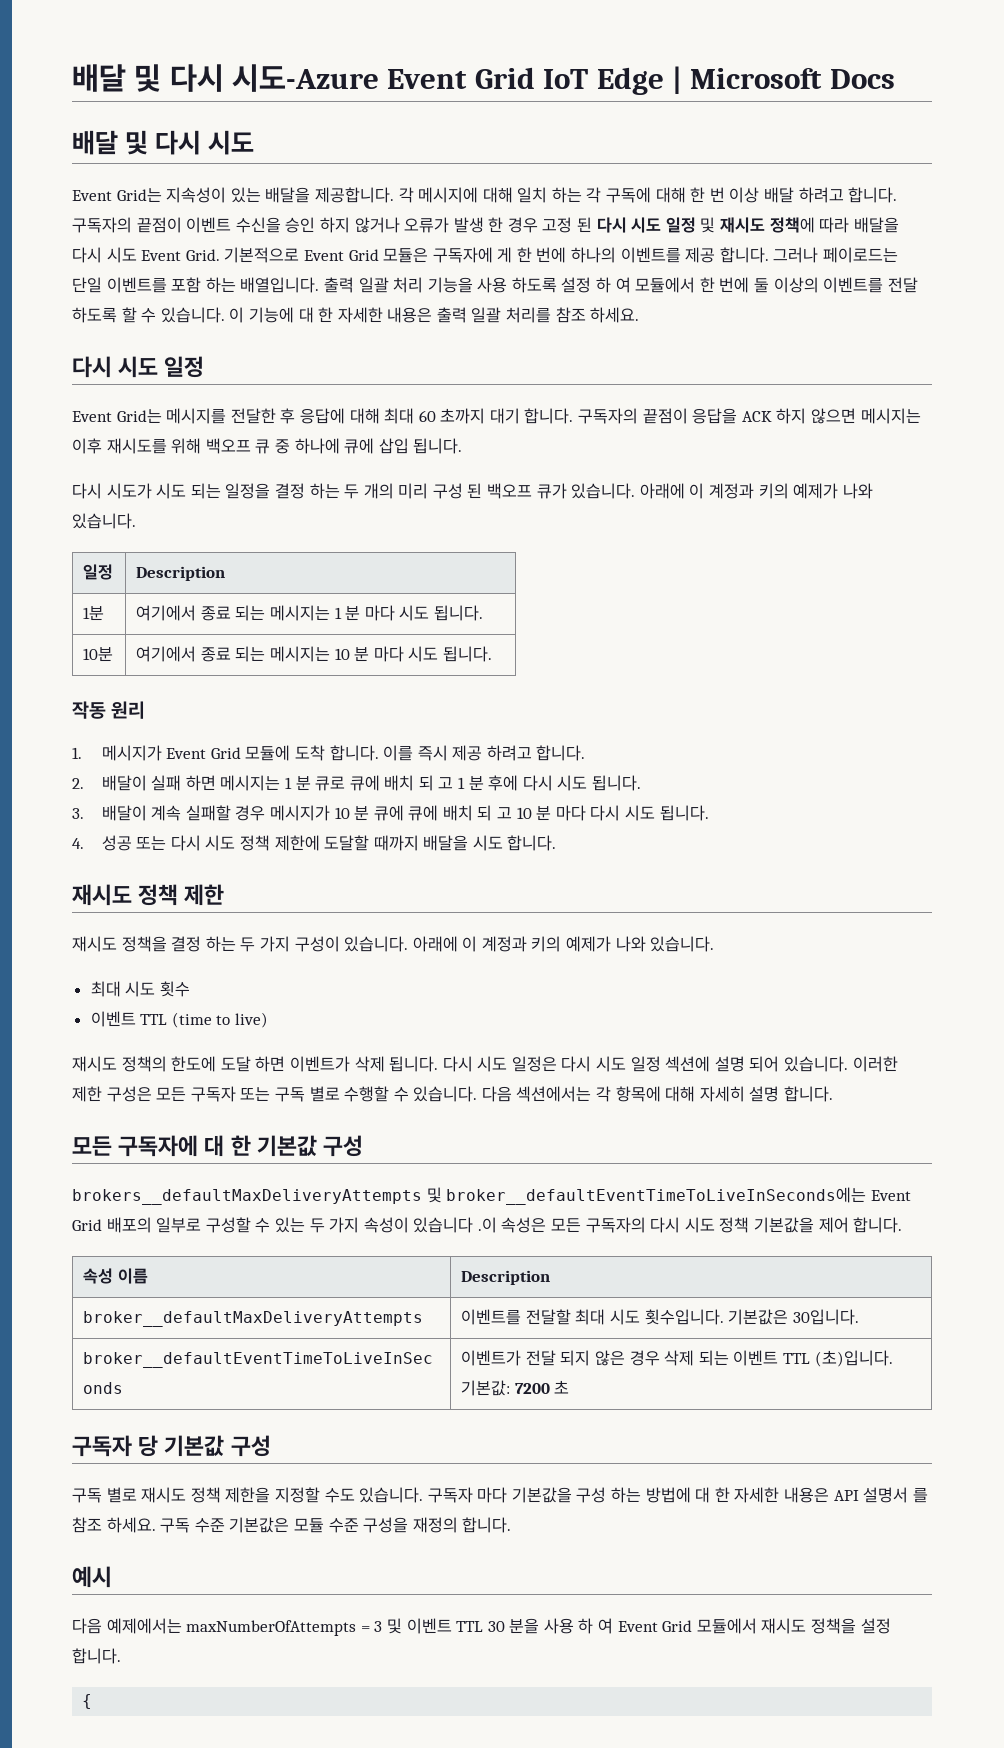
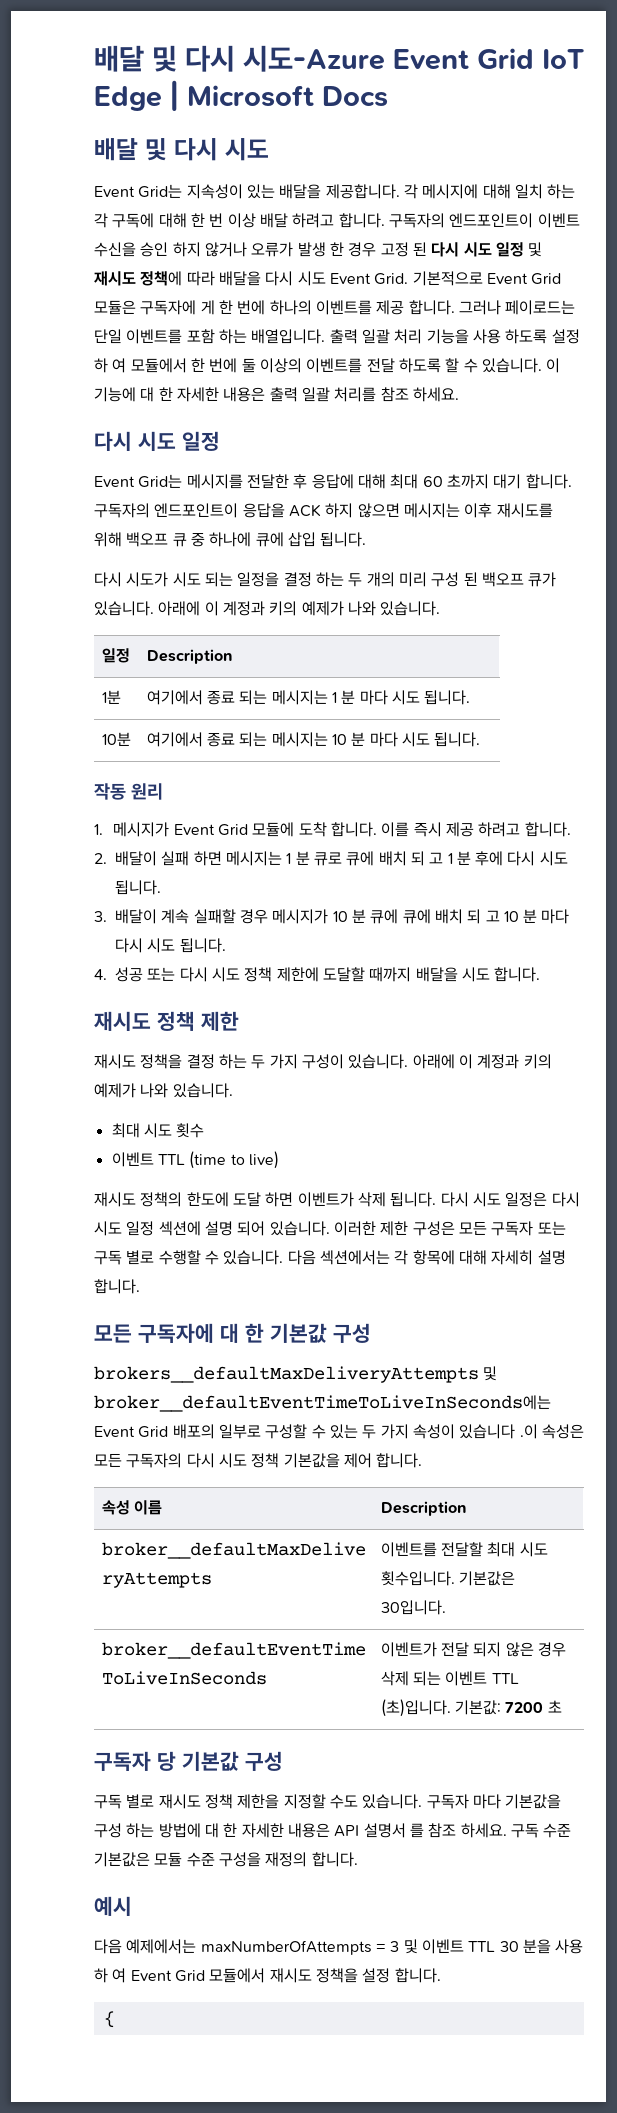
- 구독자의 끝점이 이벤트 수신을 승인 하지 않거나 오류가 발생 한 경우 고정 된 다시 시도 일정 및 재시도 정책에 따라 배달을 다시 시도 Event Grid.
+ 구독자의 엔드포인트이 이벤트 수신을 승인 하지 않거나 오류가 발생 한 경우 고정 된 다시 시도 일정 및 재시도 정책에 따라 배달을 다시 시도 Event Grid.
- 구독자의 끝점이 응답을 ACK 하지 않으면 메시지는 이후 재시도를 위해 백오프 큐 중 하나에 큐에 삽입 됩니다.
+ 구독자의 엔드포인트이 응답을 ACK 하지 않으면 메시지는 이후 재시도를 위해 백오프 큐 중 하나에 큐에 삽입 됩니다.

